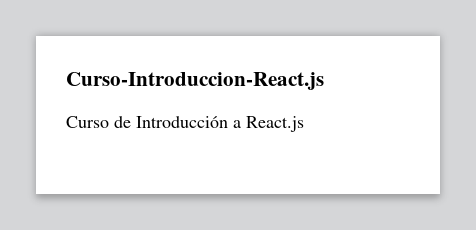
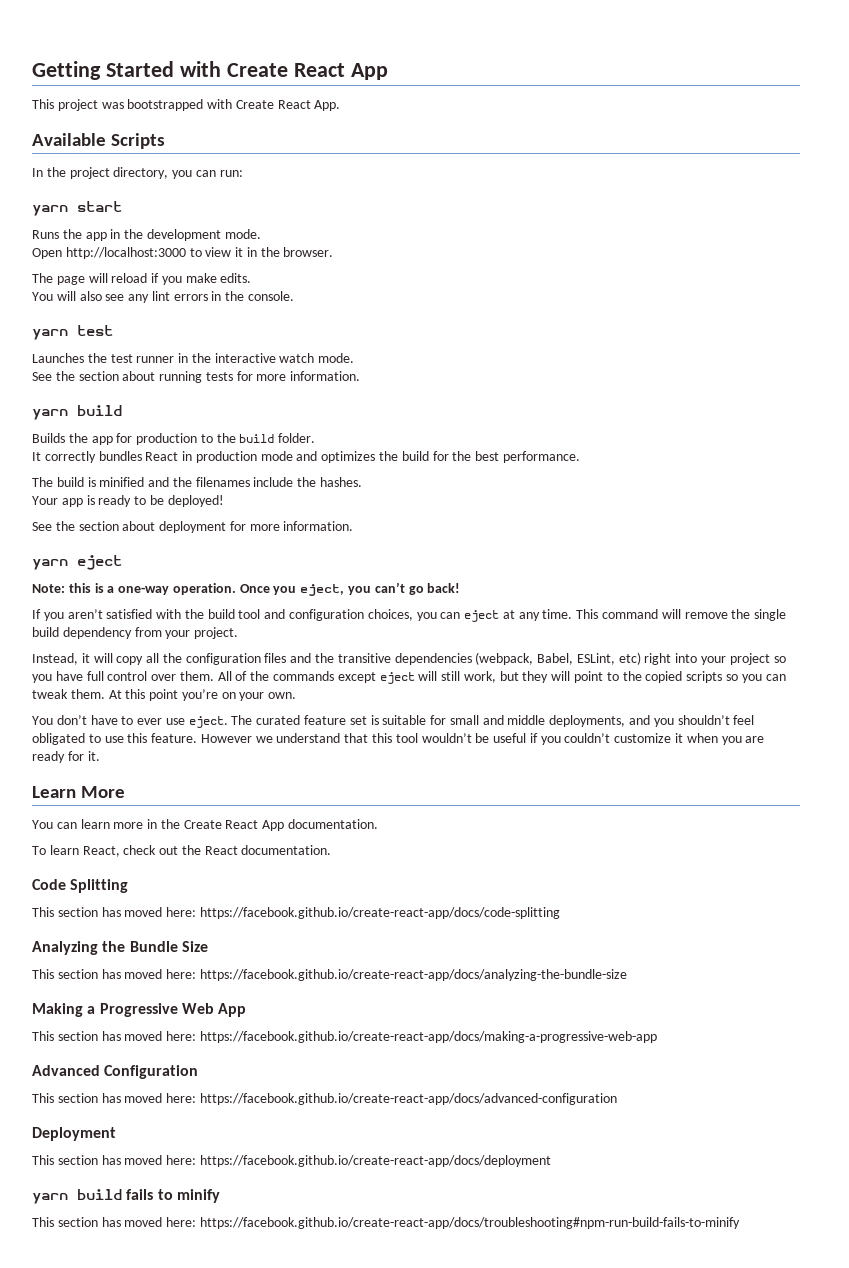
- Curso-Introduccion-React.js
- Curso de Introducción a React.js
+ Getting Started with Create React App
+ This project was bootstrapped with Create React App.
+ Available Scripts
+ In the project directory, you can run:
+ yarn start
+ Runs the app in the development mode.
+ Open http://localhost:3000 to view it in the browser.
+ The page will reload if you make edits.
+ You will also see any lint errors in the console.
+ yarn test
+ Launches the test runner in the interactive watch mode.
+ See the section about running tests for more information.
+ yarn build
+ Builds the app for production to the build folder.
+ It correctly bundles React in production mode and optimizes the build for the best performance.
+ The build is minified and the filenames include the hashes.
+ Your app is ready to be deployed!
+ See the section about deployment for more information.
+ yarn eject
+ Note: this is a one-way operation. Once you eject, you can’t go back!
+ If you aren’t satisfied with the build tool and configuration choices, you can eject at any time. This command will remove the single build dependency from your project.
+ Instead, it will copy all the configuration files and the transitive dependencies (webpack, Babel, ESLint, etc) right into your project so you have full control over them. All of the commands except eject will still work, but they will point to the copied scripts so you can tweak them. At this point you’re on your own.
+ You don’t have to ever use eject. The curated feature set is suitable for small and middle deployments, and you shouldn’t feel obligated to use this feature. However we understand that this tool wouldn’t be useful if you couldn’t customize it when you are ready for it.
+ Learn More
+ You can learn more in the Create React App documentation.
+ To learn React, check out the React documentation.
+ Code Splitting
+ This section has moved here: https://facebook.github.io/create-react-app/docs/code-splitting
+ Analyzing the Bundle Size
+ This section has moved here: https://facebook.github.io/create-react-app/docs/analyzing-the-bundle-size
+ Making a Progressive Web App
+ This section has moved here: https://facebook.github.io/create-react-app/docs/making-a-progressive-web-app
+ Advanced Configuration
+ This section has moved here: https://facebook.github.io/create-react-app/docs/advanced-configuration
+ Deployment
+ This section has moved here: https://facebook.github.io/create-react-app/docs/deployment
+ yarn build fails to minify
+ This section has moved here: https://facebook.github.io/create-react-app/docs/troubleshooting#npm-run-build-fails-to-minify

